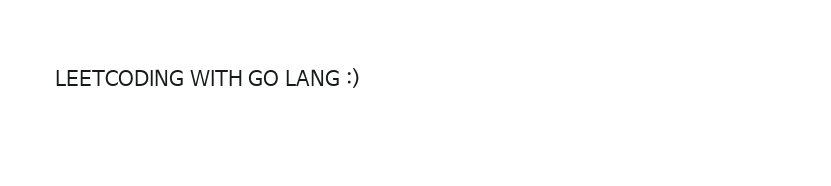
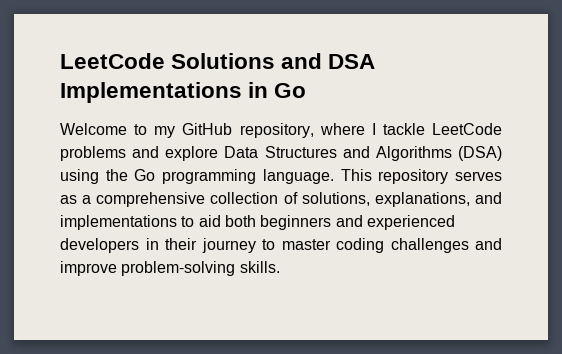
- LEETCODING WITH GO LANG :)
+ LeetCode Solutions and DSA Implementations in Go
+ Welcome to my GitHub repository, where I tackle LeetCode problems and explore Data Structures and Algorithms (DSA) using the Go programming language. This repository serves as a comprehensive collection of solutions, explanations, and implementations to aid both beginners and experienced developers in their journey to master coding challenges and improve problem-solving skills.

